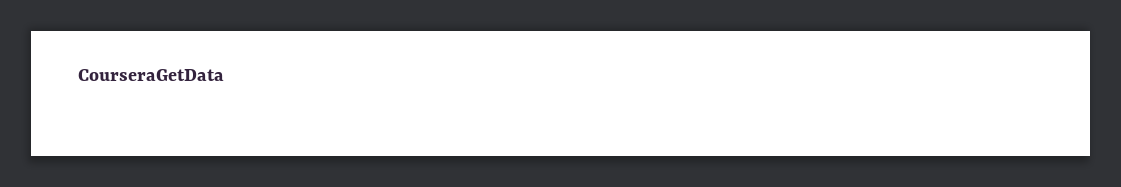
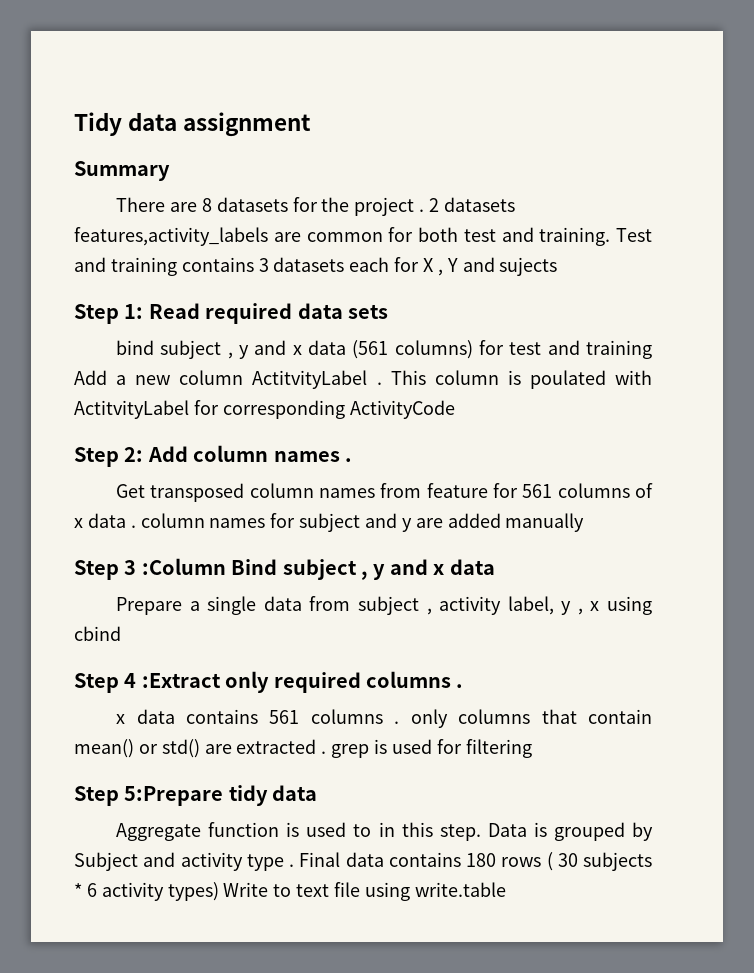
- CourseraGetData
+ Tidy data assignment
+ Summary
+ There are 8 datasets for the project . 2 datasets features,activity_labels are common for both test and training. Test and training contains 3 datasets each for X , Y and sujects
+ Step 1: Read required data sets
+ bind subject , y and x data (561 columns) for test and training Add a new column ActitvityLabel . This column is poulated with ActitvityLabel for corresponding ActivityCode
+ Step 2: Add column names .
+ Get transposed column names from feature for 561 columns of x data . column names for subject and y are added manually
+ Step 3 :Column Bind subject , y and x data
+ Prepare a single data from subject , activity label, y , x using cbind
+ Step 4 :Extract only required columns .
+ x data contains 561 columns . only columns that contain mean() or std() are extracted . grep is used for filtering
+ Step 5:Prepare tidy data
+ Aggregate function is used to in this step. Data is grouped by Subject and activity type . Final data contains 180 rows ( 30 subjects * 6 activity types) Write to text file using write.table

